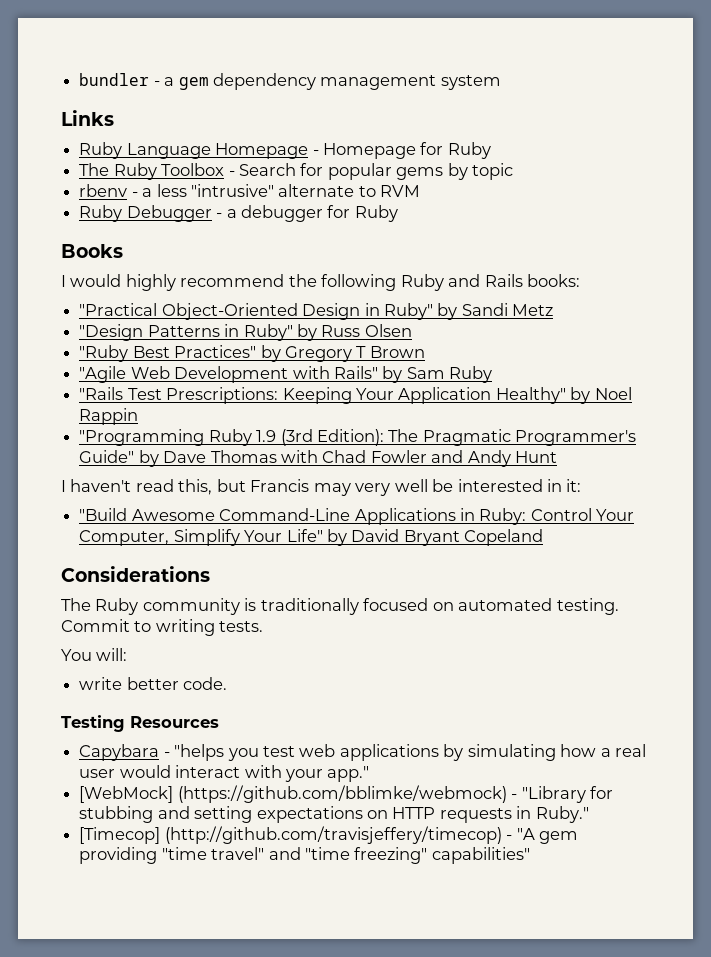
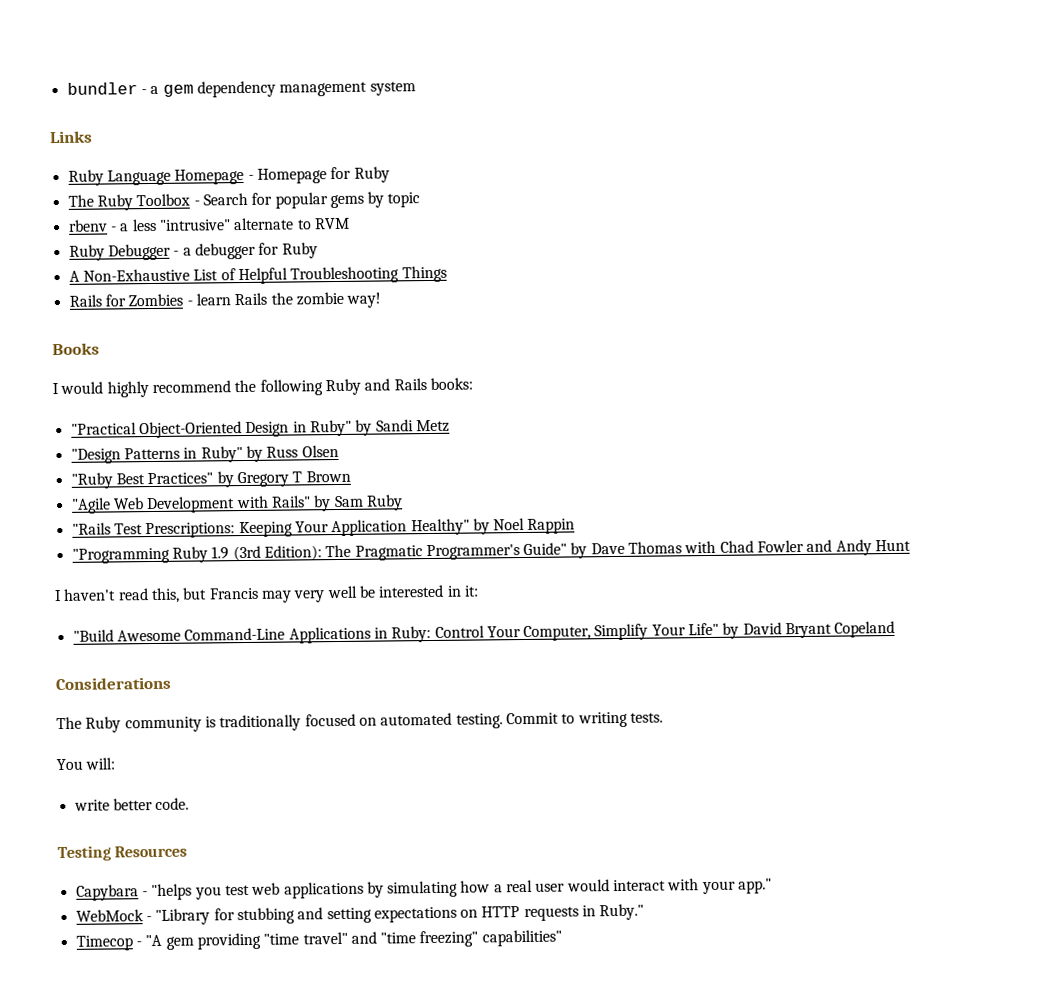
+ A Non-Exhaustive List of Helpful Troubleshooting Things
+ Rails for Zombies - learn Rails the zombie way!
- [WebMock] (https://github.com/bblimke/webmock) - "Library for stubbing and setting expectations on HTTP requests in Ruby."
+ WebMock - "Library for stubbing and setting expectations on HTTP requests in Ruby."
- [Timecop] (http://github.com/travisjeffery/timecop) - "A gem providing "time travel" and "time freezing" capabilities"
+ Timecop - "A gem providing "time travel" and "time freezing" capabilities"

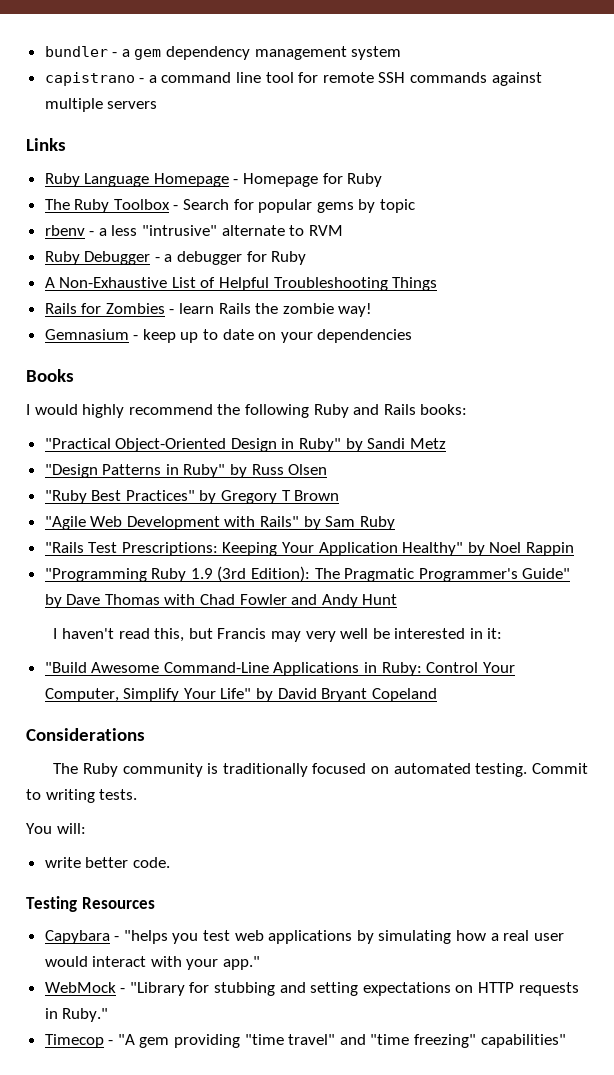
+ capistrano - a command line tool for remote SSH commands against multiple servers
+ Gemnasium - keep up to date on your dependencies

